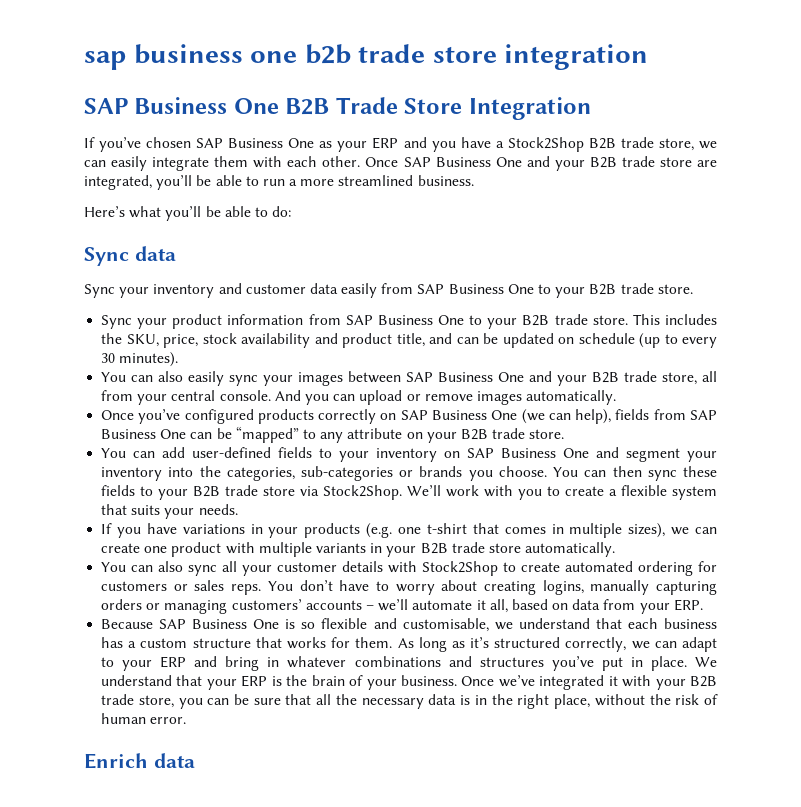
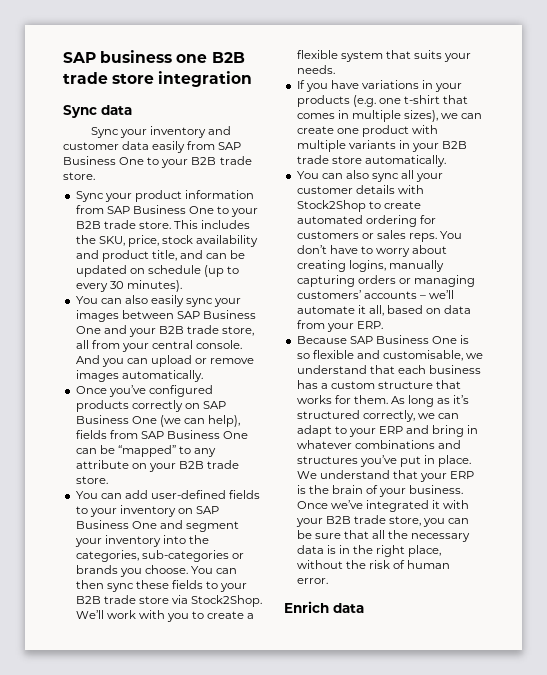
- sap business one b2b trade store integration
+ SAP business one B2B trade store integration
- SAP Business One B2B Trade Store Integration
- If you’ve chosen SAP Business One as your ERP and you have a Stock2Shop B2B trade store, we can easily integrate them with each other. Once SAP Business One and your B2B trade store are integrated, you’ll be able to run a more streamlined business.
- Here’s what you’ll be able to do:

